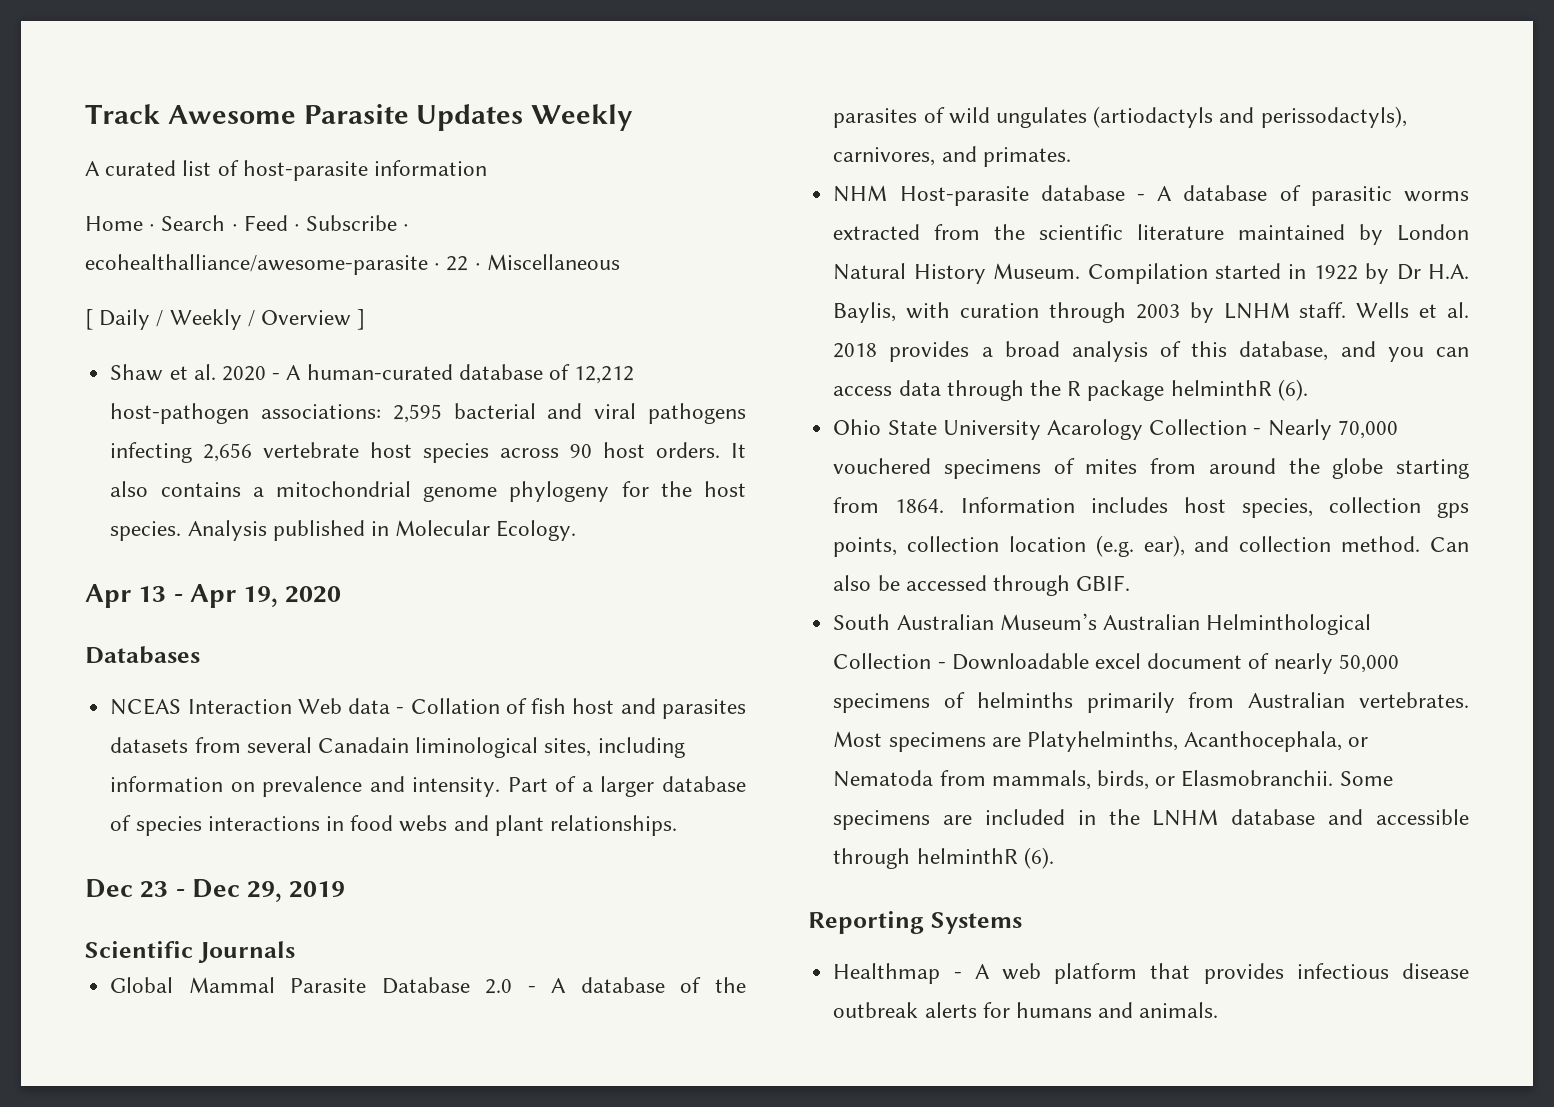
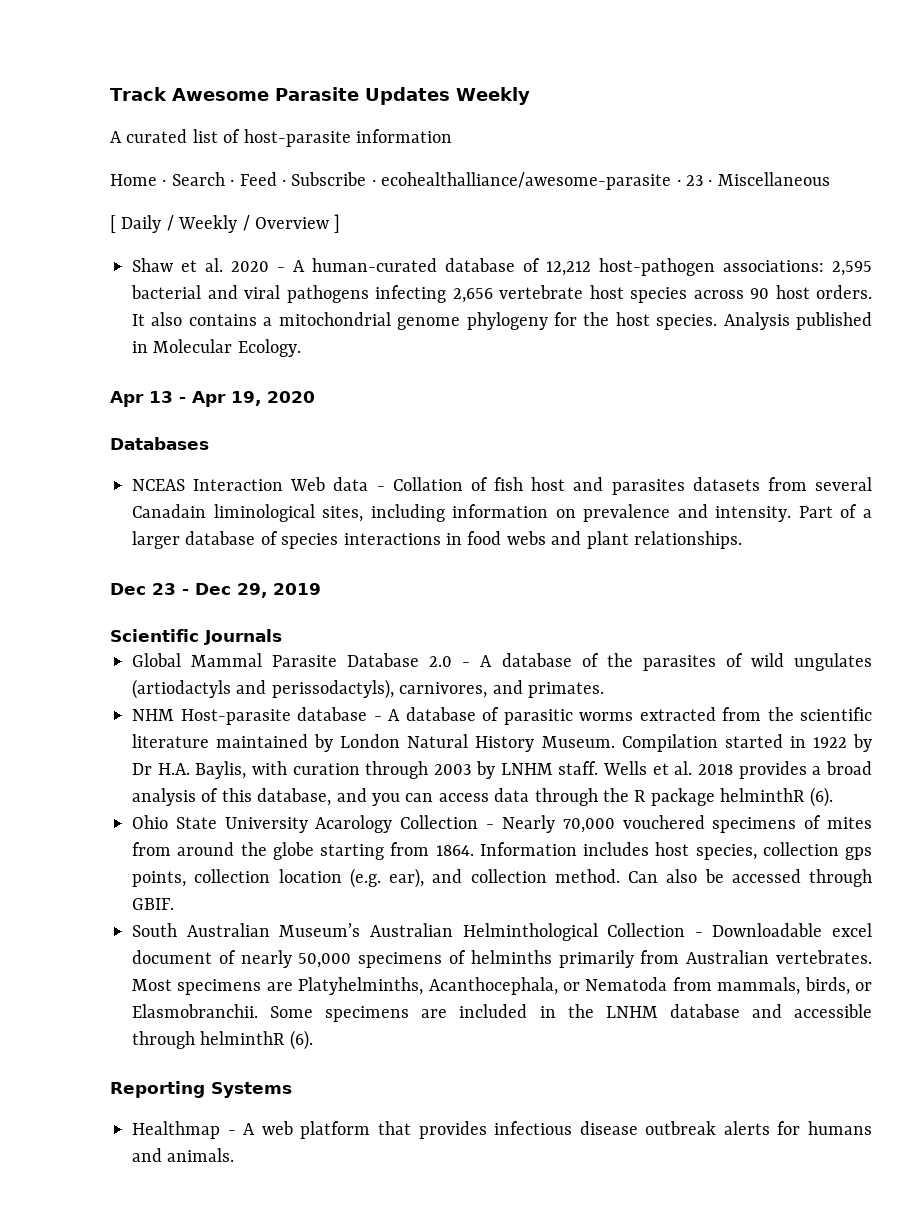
- Home · Search · Feed · Subscribe · ecohealthalliance/awesome-parasite · 22 · Miscellaneous
+ Home · Search · Feed · Subscribe · ecohealthalliance/awesome-parasite · 23 · Miscellaneous

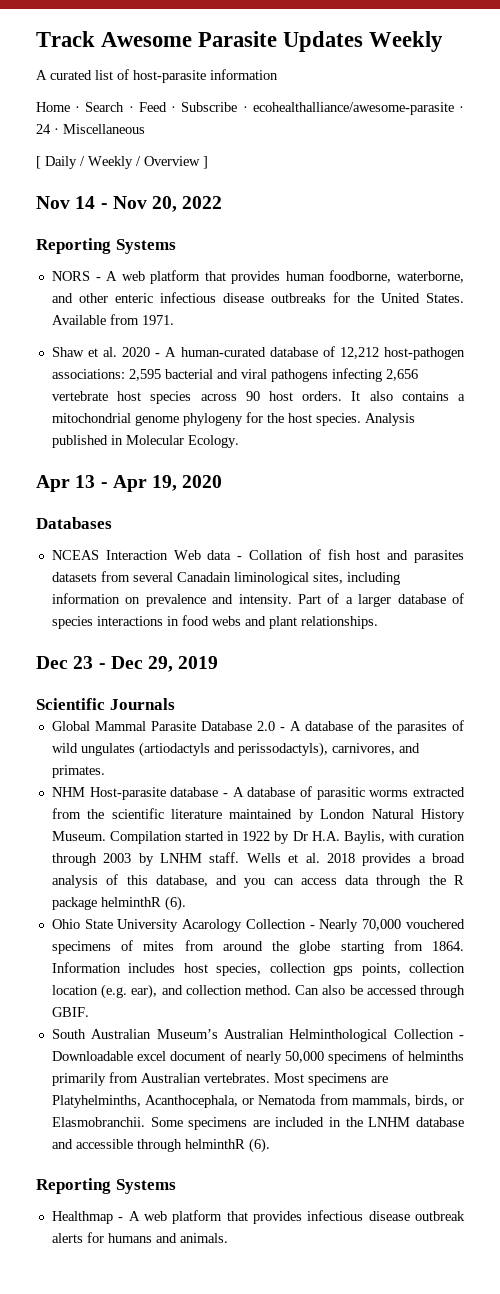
- Home · Search · Feed · Subscribe · ecohealthalliance/awesome-parasite · 23 · Miscellaneous
+ Home · Search · Feed · Subscribe · ecohealthalliance/awesome-parasite · 24 · Miscellaneous
+ Nov 14 - Nov 20, 2022
+ Reporting Systems
+ NORS - A web platform that provides human foodborne, waterborne, and other enteric infectious disease outbreaks for the United States. Available from 1971.

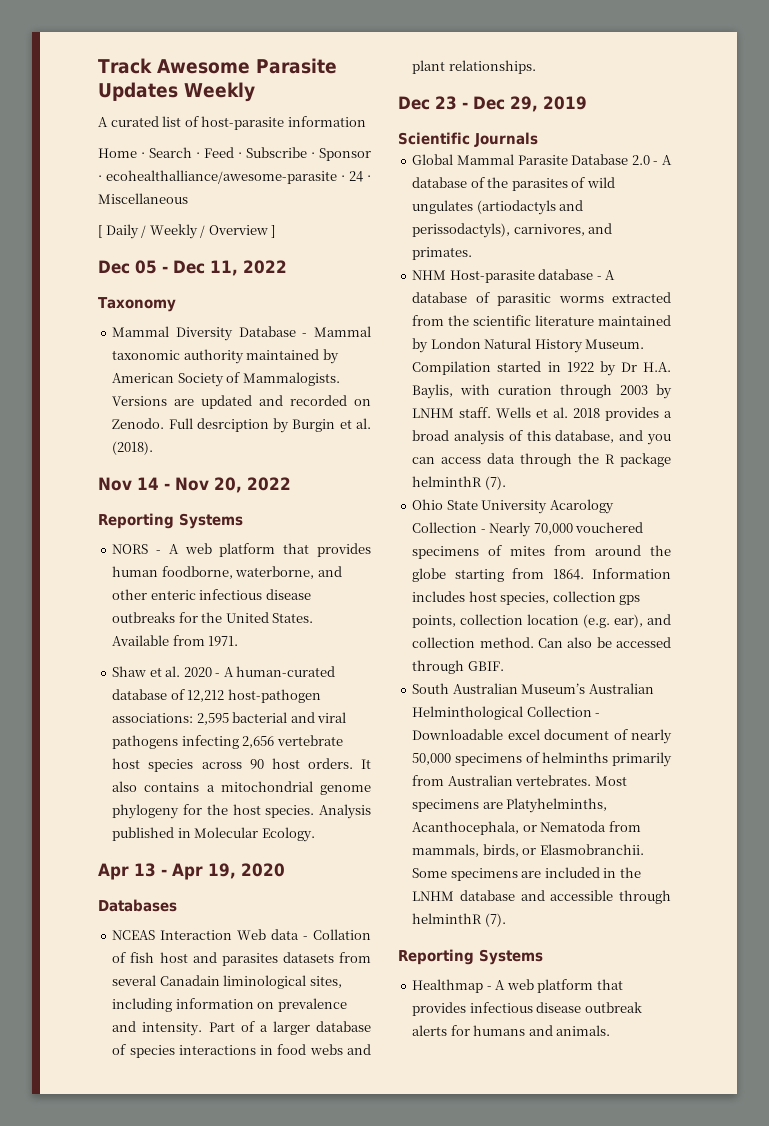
- Home · Search · Feed · Subscribe · ecohealthalliance/awesome-parasite · 24 · Miscellaneous
+ Home · Search · Feed · Subscribe · Sponsor · ecohealthalliance/awesome-parasite · 24 · Miscellaneous
+ Dec 05 - Dec 11, 2022
+ Taxonomy
+ Mammal Diversity Database - Mammal taxonomic authority maintained by American Society of Mammalogists. Versions are updated and recorded on Zenodo. Full desrciption by Burgin et al. (2018).
- Wells et al. 2018 provides a broad analysis of this database, and you can access data through the R package helminthR (6).
+ Wells et al. 2018 provides a broad analysis of this database, and you can access data through the R package helminthR (7).
- Some specimens are included in the LNHM database and accessible through helminthR (6).
+ Some specimens are included in the LNHM database and accessible through helminthR (7).

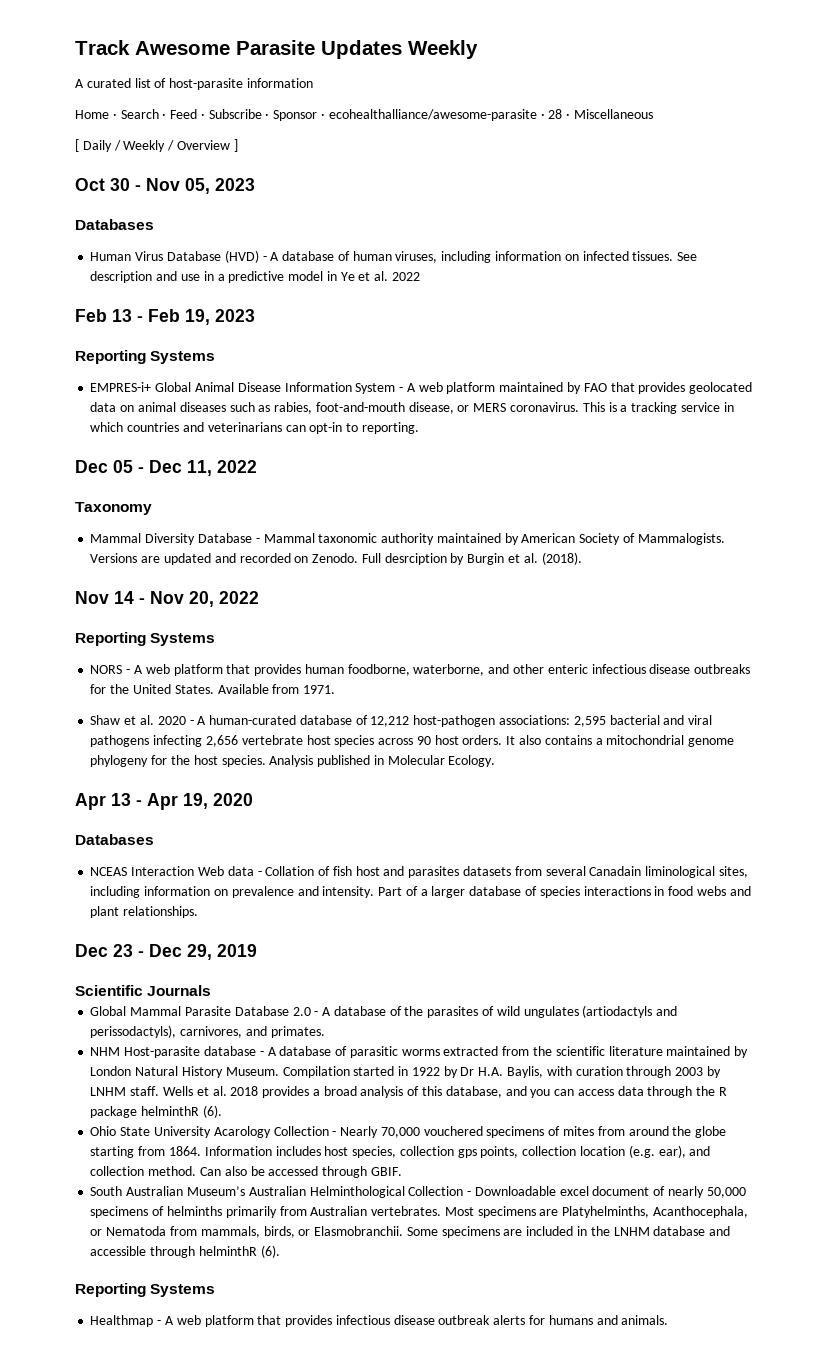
- Home · Search · Feed · Subscribe · Sponsor · ecohealthalliance/awesome-parasite · 24 · Miscellaneous
+ Home · Search · Feed · Subscribe · Sponsor · ecohealthalliance/awesome-parasite · 28 · Miscellaneous
+ Oct 30 - Nov 05, 2023
+ Databases
+ Human Virus Database (HVD) - A database of human viruses, including information on infected tissues. See description and use in a predictive model in Ye et al. 2022
+ Feb 13 - Feb 19, 2023
+ Reporting Systems
+ EMPRES-i+ Global Animal Disease Information System - A web platform maintained by FAO that provides geolocated data on animal diseases such as rabies, foot-and-mouth disease, or MERS coronavirus. This is a tracking service in which countries and veterinarians can opt-in to reporting.
- Wells et al. 2018 provides a broad analysis of this database, and you can access data through the R package helminthR (7).
+ Wells et al. 2018 provides a broad analysis of this database, and you can access data through the R package helminthR (6).
- Some specimens are included in the LNHM database and accessible through helminthR (7).
+ Some specimens are included in the LNHM database and accessible through helminthR (6).

